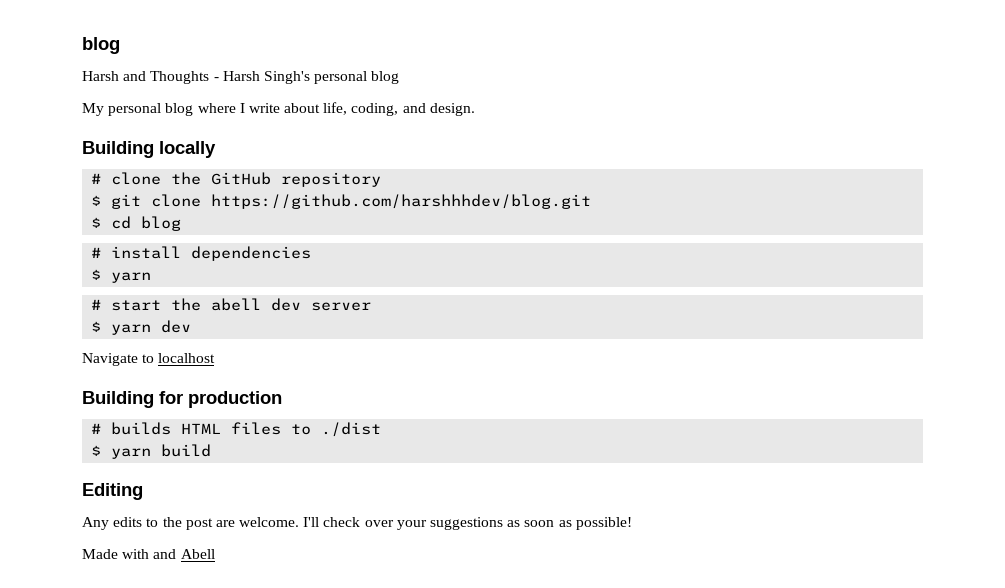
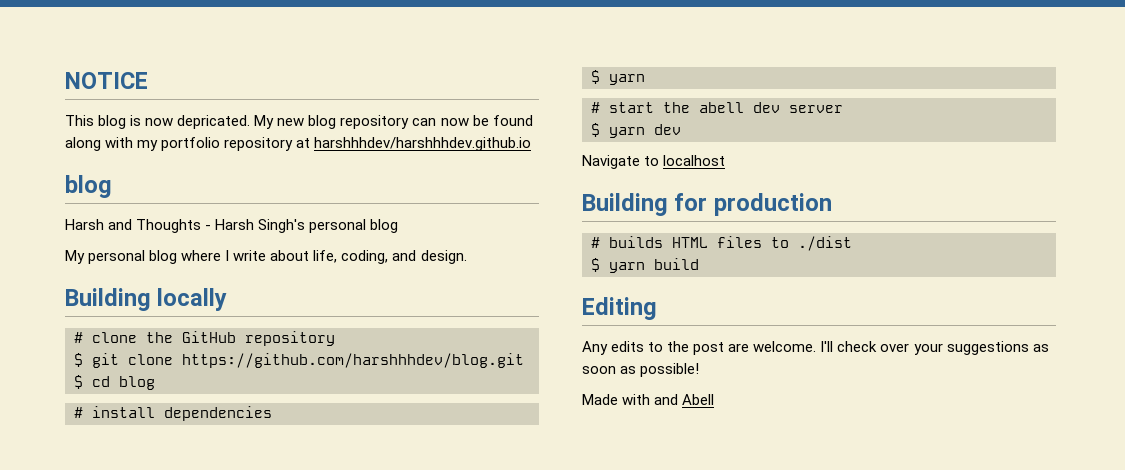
+ NOTICE
+ This blog is now depricated. My new blog repository can now be found along with my portfolio repository at harshhhdev/harshhhdev.github.io

